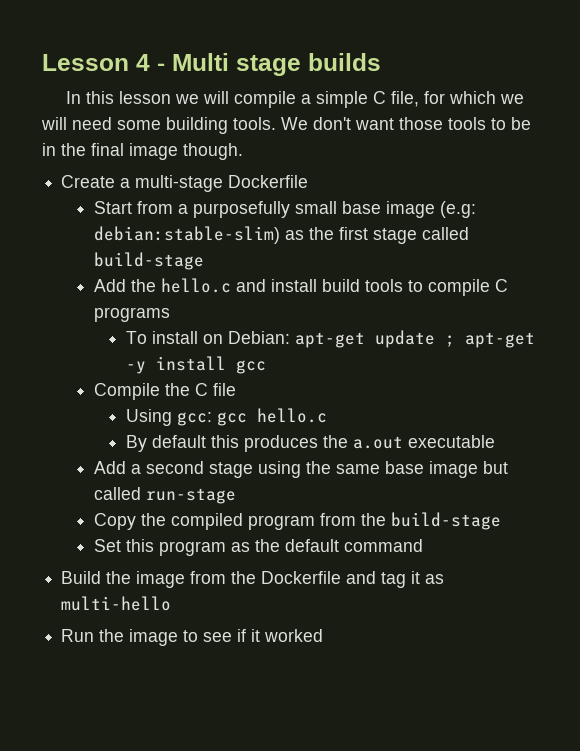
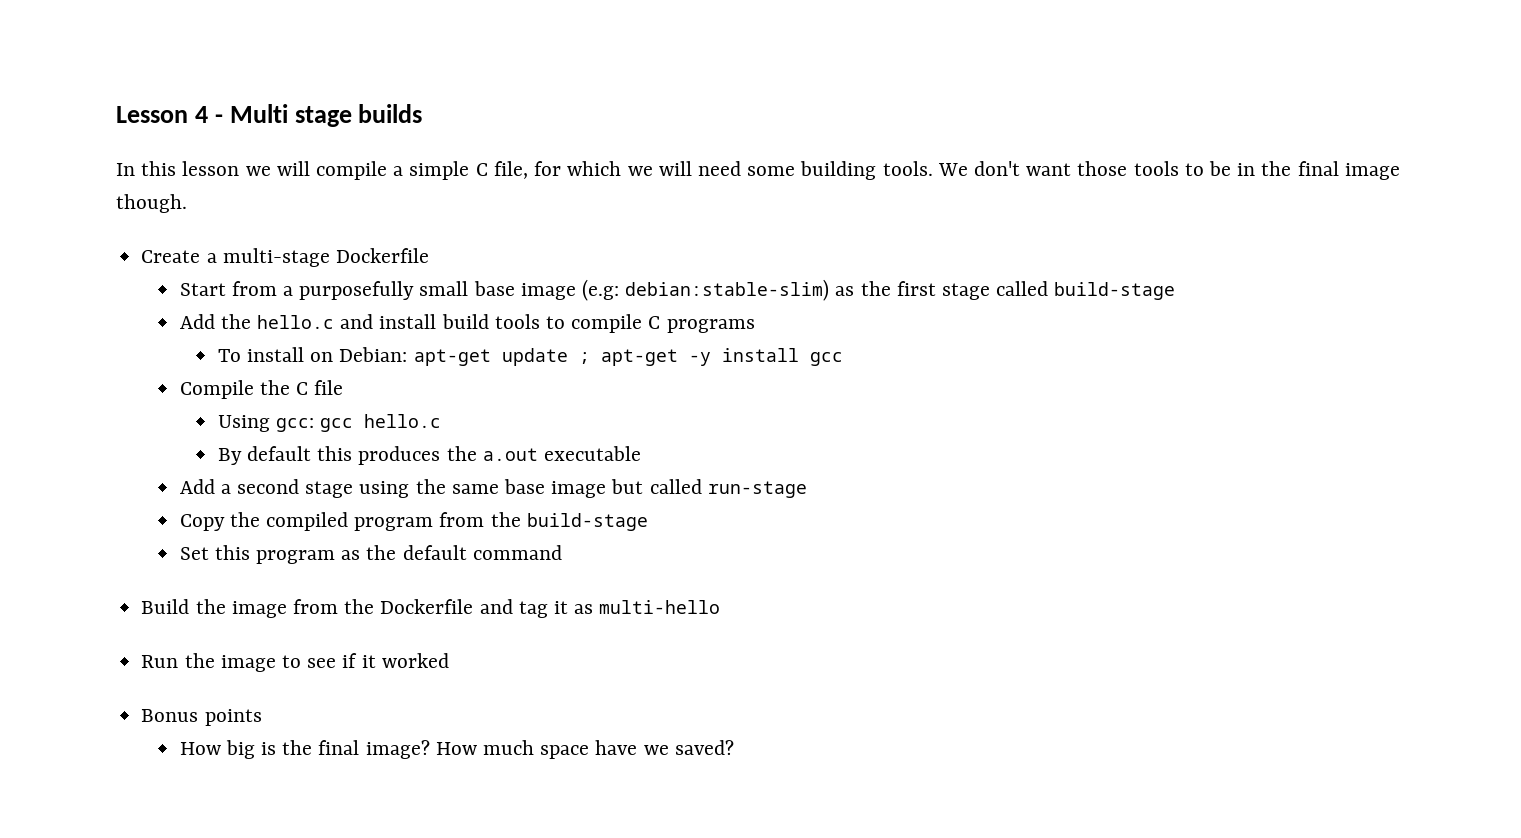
+ Bonus points
+ How big is the final image? How much space have we saved?

